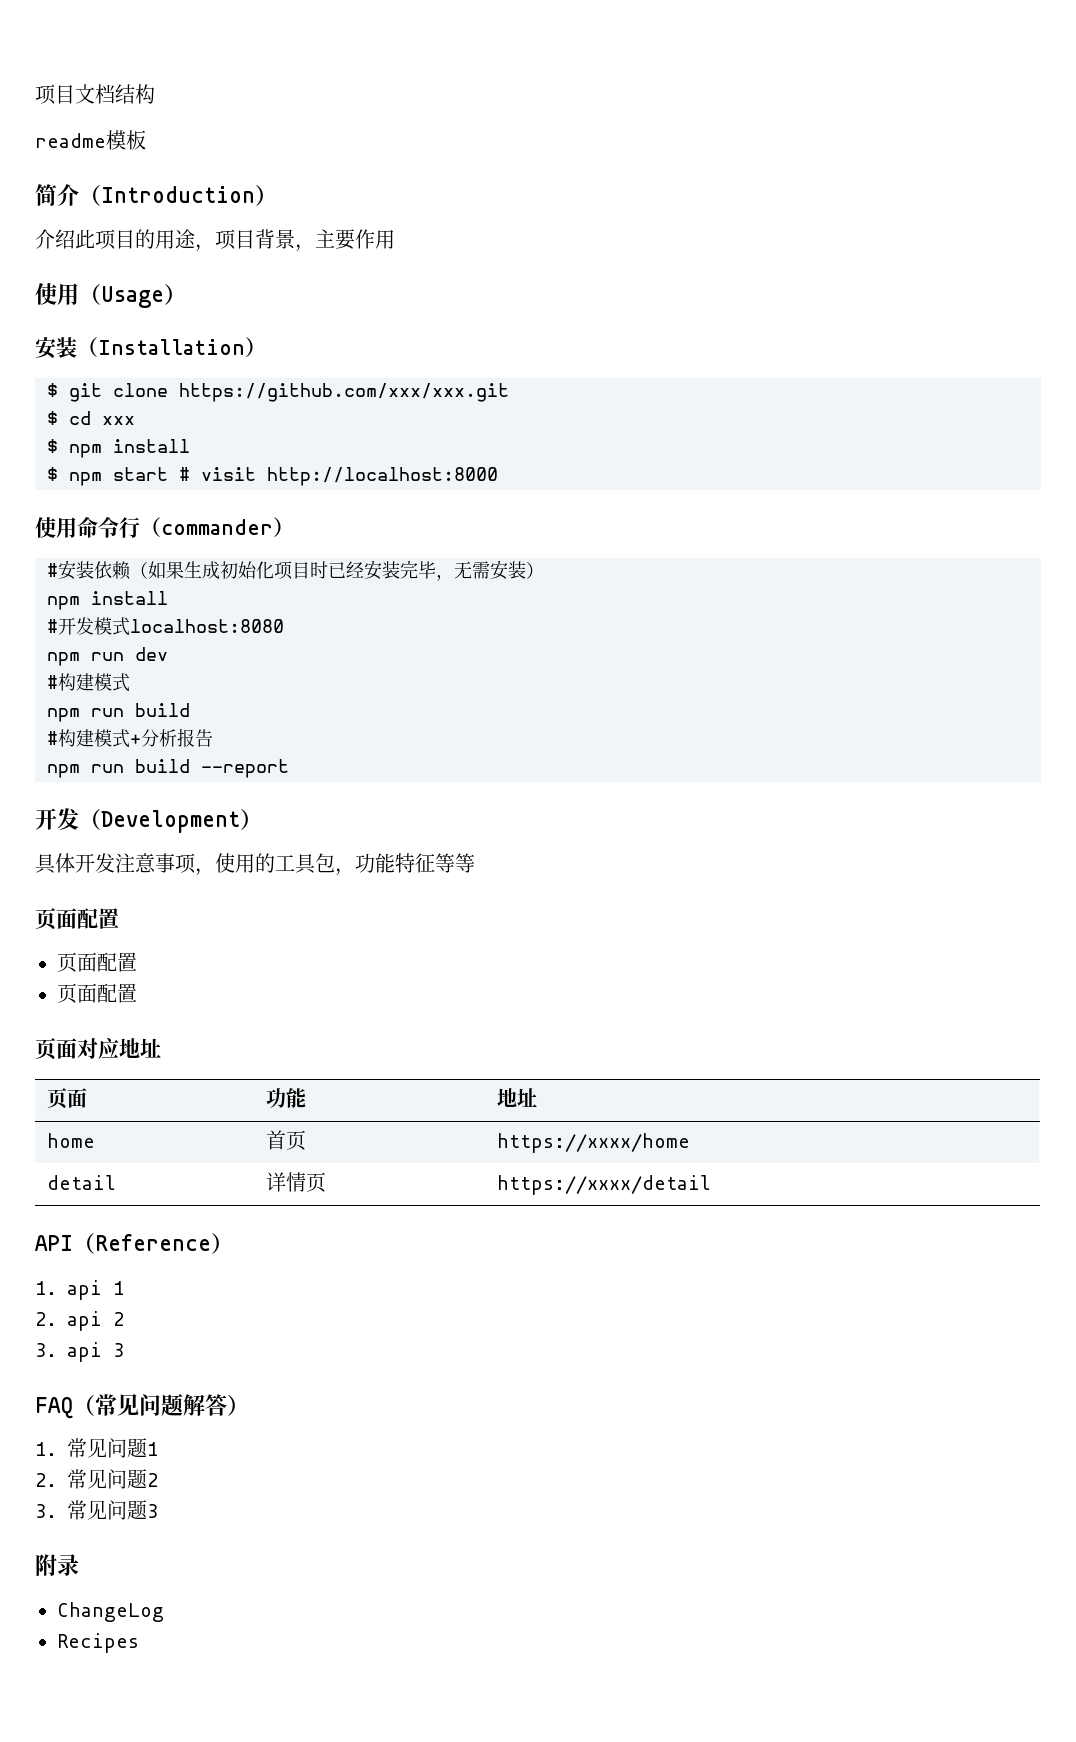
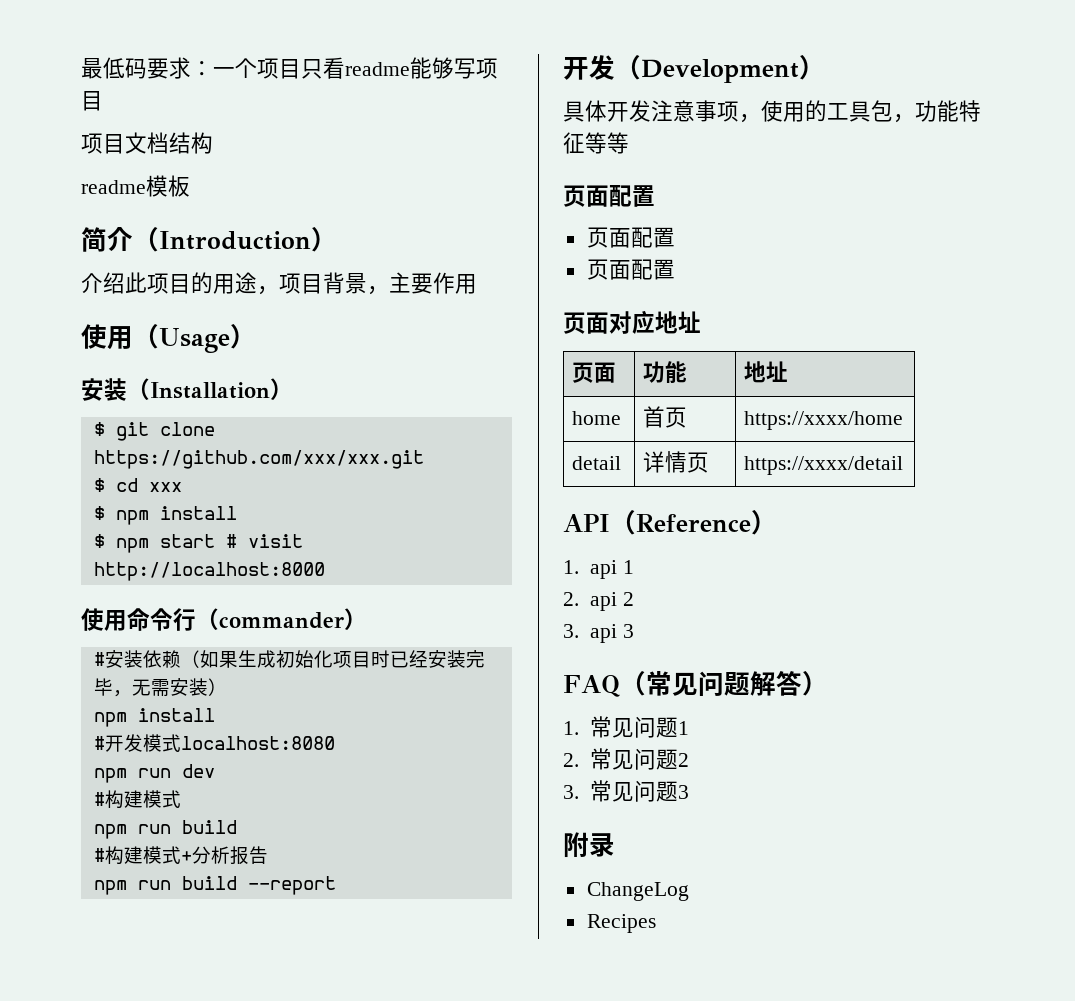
+ 最低码要求：一个项目只看readme能够写项目

